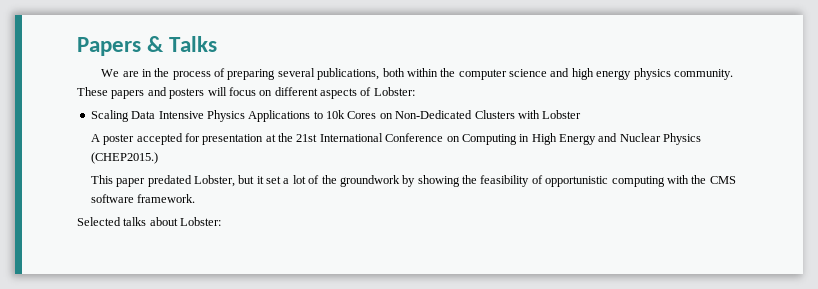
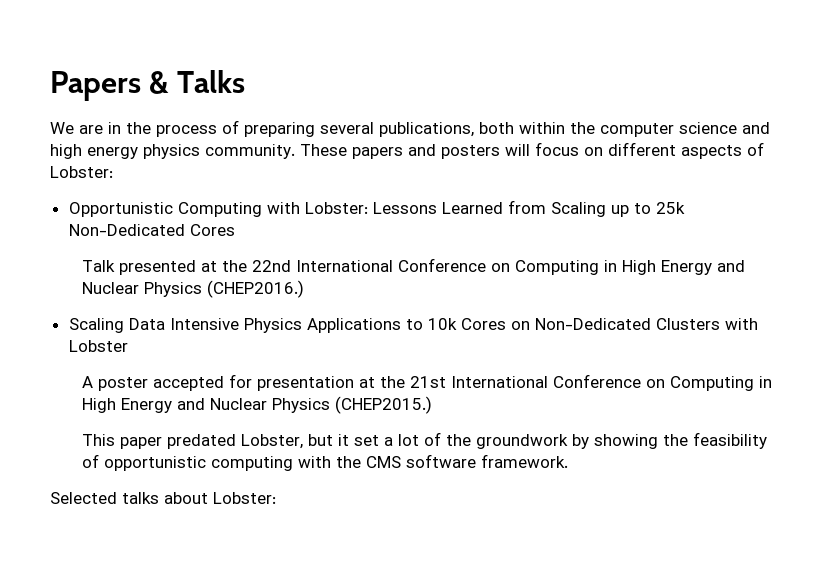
+ Opportunistic Computing with Lobster: Lessons Learned from Scaling up to 25k Non-Dedicated Cores
+ Talk presented at the 22nd International Conference on Computing in High Energy and Nuclear Physics (CHEP2016.)

